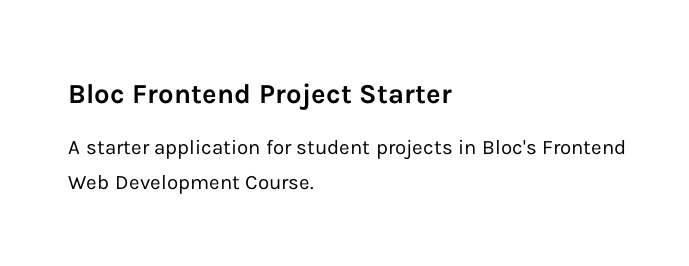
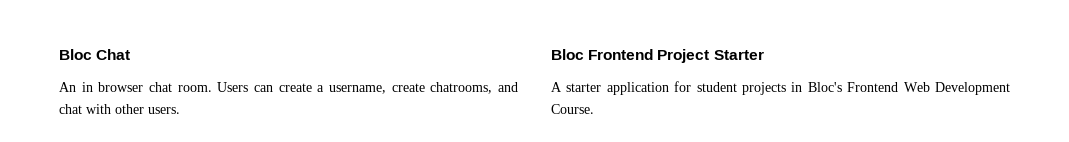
+ Bloc Chat
+ An in browser chat room. Users can create a username, create chatrooms, and chat with other users.

